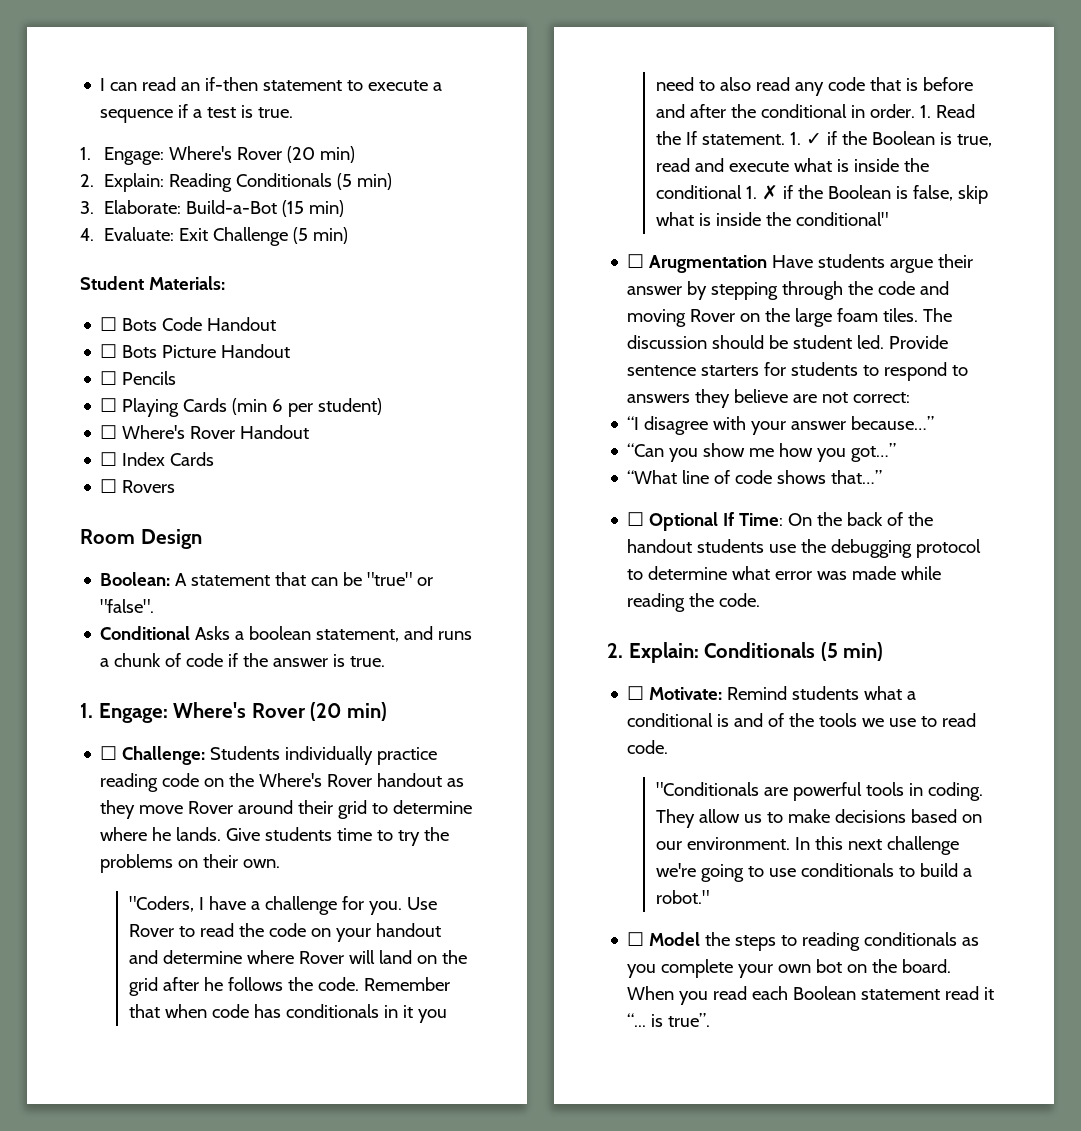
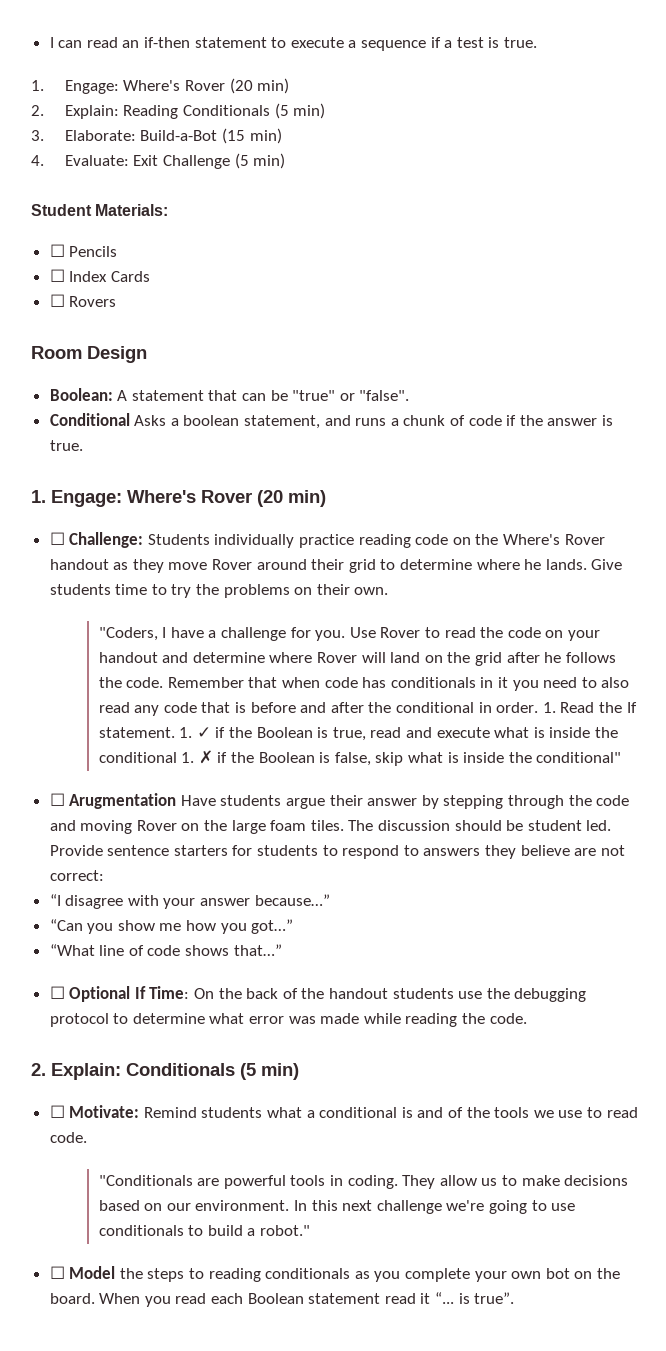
- ☐ Bots Code Handout
- ☐ Bots Picture Handout
  ☐ Pencils
- ☐ Playing Cards (min 6 per student)
- ☐ Where's Rover Handout

